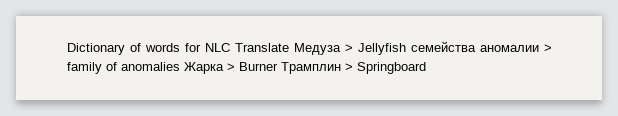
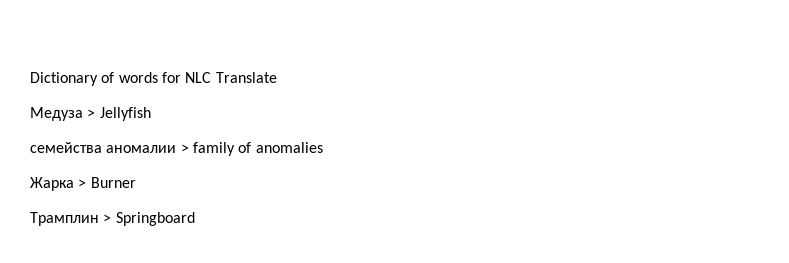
- Dictionary of words for NLC Translate Медуза > Jellyfish семейства аномалии > family of anomalies Жарка > Burner Трамплин > Springboard
+ Dictionary of words for NLC Translate
+ Медуза > Jellyfish
+ семейства аномалии > family of anomalies
+ Жарка > Burner
+ Трамплин > Springboard

